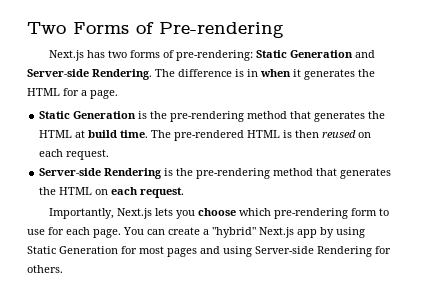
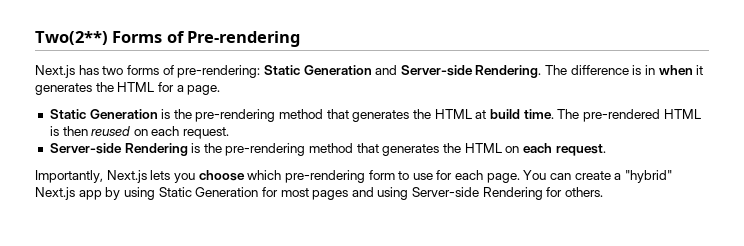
- Two Forms of Pre-rendering
+ Two(2**) Forms of Pre-rendering

